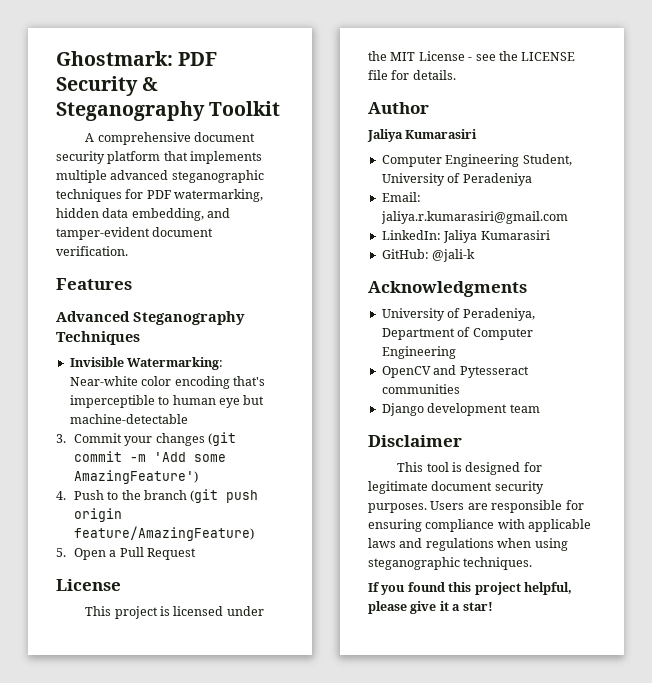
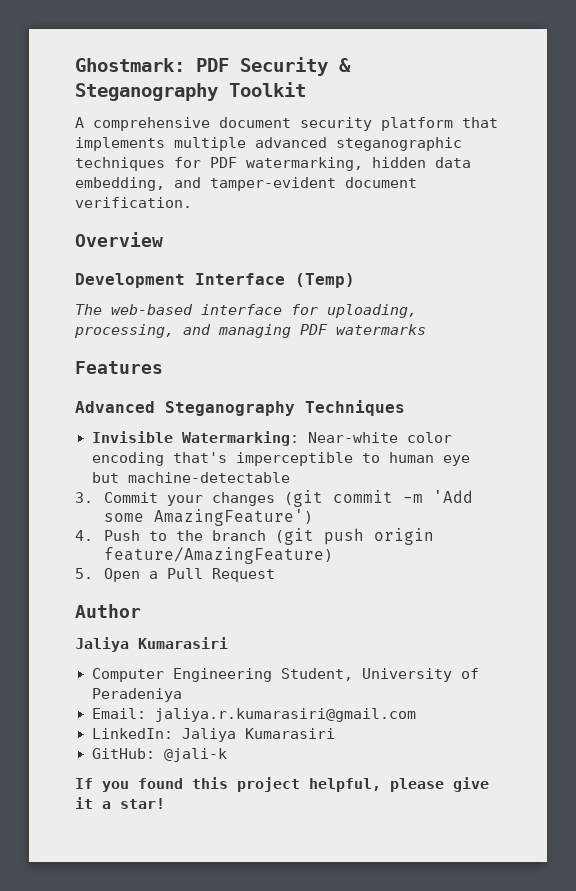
+ Overview
+ Development Interface (Temp)
+ The web-based interface for uploading, processing, and managing PDF watermarks
  5. Open a Pull Request
- License
- This project is licensed under the MIT License - see the LICENSE file for details.
- Acknowledgments
- University of Peradeniya, Department of Computer Engineering
- OpenCV and Pytesseract communities
- Django development team
- Disclaimer
- This tool is designed for legitimate document security purposes. Users are responsible for ensuring compliance with applicable laws and regulations when using steganographic techniques.

